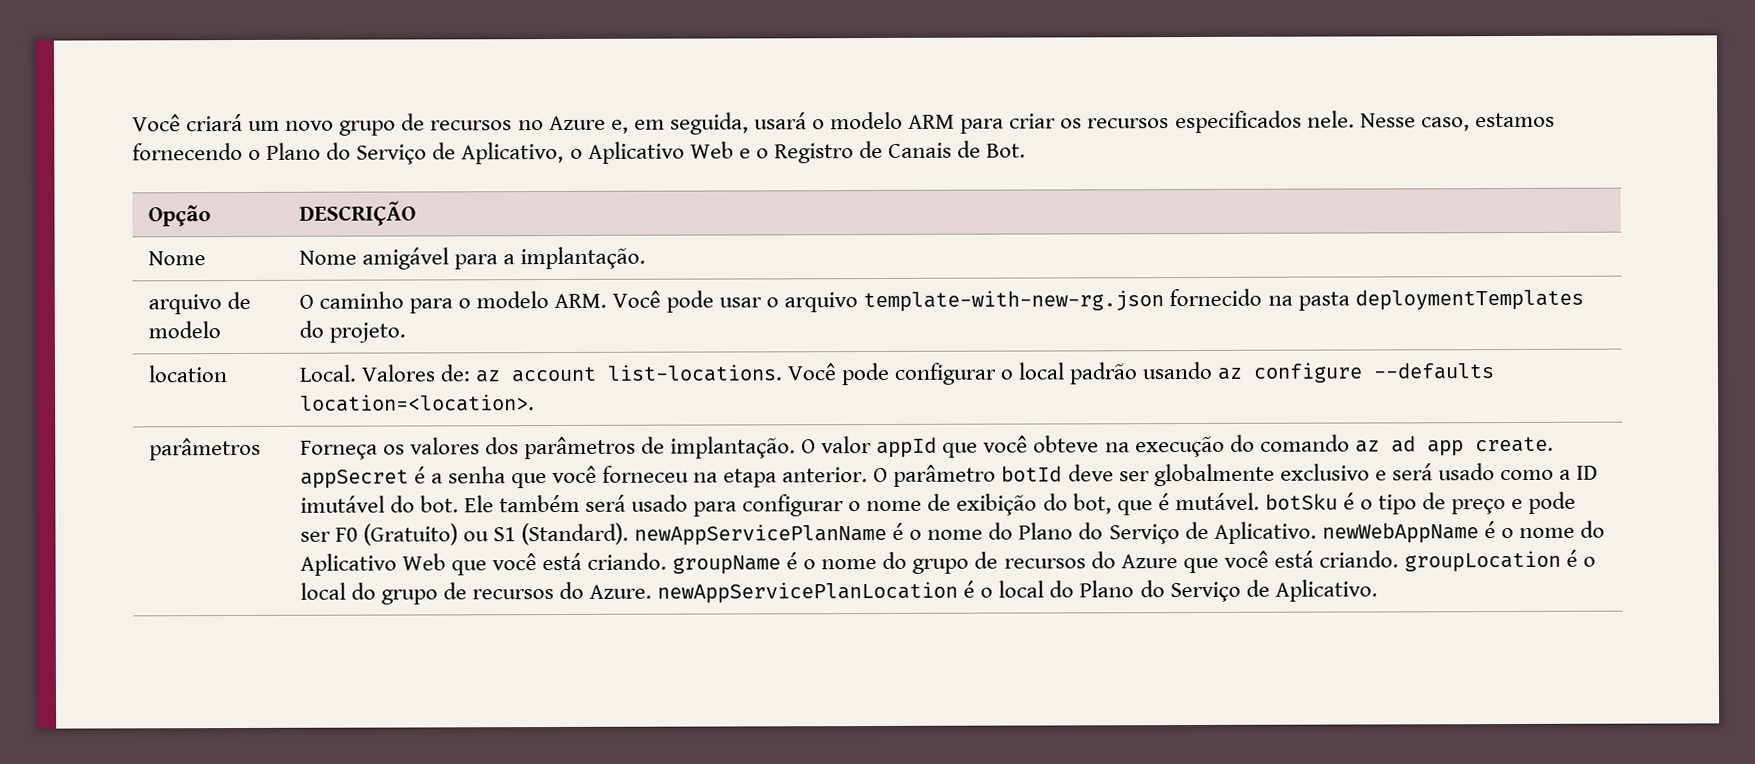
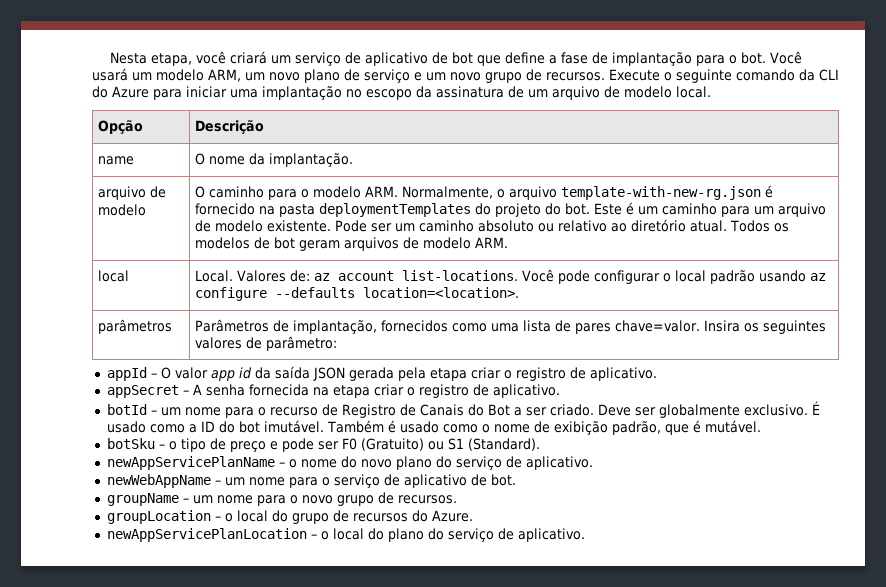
- Você criará um novo grupo de recursos no Azure e, em seguida, usará o modelo ARM para criar os recursos especificados nele. Nesse caso, estamos fornecendo o Plano do Serviço de Aplicativo, o Aplicativo Web e o Registro de Canais de Bot.
- Opção | DESCRIÇÃO
- Nome | Nome amigável para a implantação.
+ Nesta etapa, você criará um serviço de aplicativo de bot que define a fase de implantação para o bot. Você usará um modelo ARM, um novo plano de serviço e um novo grupo de recursos. Execute o seguinte comando da CLI do Azure para iniciar uma implantação no escopo da assinatura de um arquivo de modelo local.
+ Opção | Descrição
+ name | O nome da implantação.
- O caminho para o modelo ARM. Você pode usar o arquivo template-with-new-rg.json fornecido na pasta deploymentTemplates do projeto.
- location | Local. Valores de: az account list-locations. Você pode configurar o local padrão usando az configure --defaults location=<location>.
+ O caminho para o modelo ARM. Normalmente, o arquivo template-with-new-rg.json é fornecido na pasta deploymentTemplates do projeto do bot. Este é um caminho para um arquivo de modelo existente. Pode ser um caminho absoluto ou relativo ao diretório atual. Todos os modelos de bot geram arquivos de modelo ARM.
+ local | Local. Valores de: az account list-locations. Você pode configurar o local padrão usando az configure --defaults location=<location>.
- Forneça os valores dos parâmetros de implantação. O valor appId que você obteve na execução do comando az ad app create. appSecret é a senha que você forneceu na etapa anterior. O parâmetro botId deve ser globalmente exclusivo e será usado como a ID imutável do bot. Ele também será usado para configurar o nome de exibição do bot, que é mutável. botSku é o tipo de preço e pode ser F0 (Gratuito) ou S1 (Standard). newAppServicePlanName é o nome do Plano do Serviço de Aplicativo. newWebAppName é o nome do Aplicativo Web que você está criando. groupName é o nome do grupo de recursos do Azure que você está criando. groupLocation é o local do grupo de recursos do Azure. newAppServicePlanLocation é o local do Plano do Serviço de Aplicativo.
+ Parâmetros de implantação, fornecidos como uma lista de pares chave=valor. Insira os seguintes valores de parâmetro:
+ appId – O valor app id da saída JSON gerada pela etapa criar o registro de aplicativo.
+ appSecret – A senha fornecida na etapa criar o registro de aplicativo.
+ botId – um nome para o recurso de Registro de Canais do Bot a ser criado. Deve ser globalmente exclusivo. É usado como a ID do bot imutável. Também é usado como o nome de exibição padrão, que é mutável.
+ botSku – o tipo de preço e pode ser F0 (Gratuito) ou S1 (Standard).
+ newAppServicePlanName – o nome do novo plano do serviço de aplicativo.
+ newWebAppName – um nome para o serviço de aplicativo de bot.
+ groupName – um nome para o novo grupo de recursos.
+ groupLocation – o local do grupo de recursos do Azure.
+ newAppServicePlanLocation – o local do plano do serviço de aplicativo.

